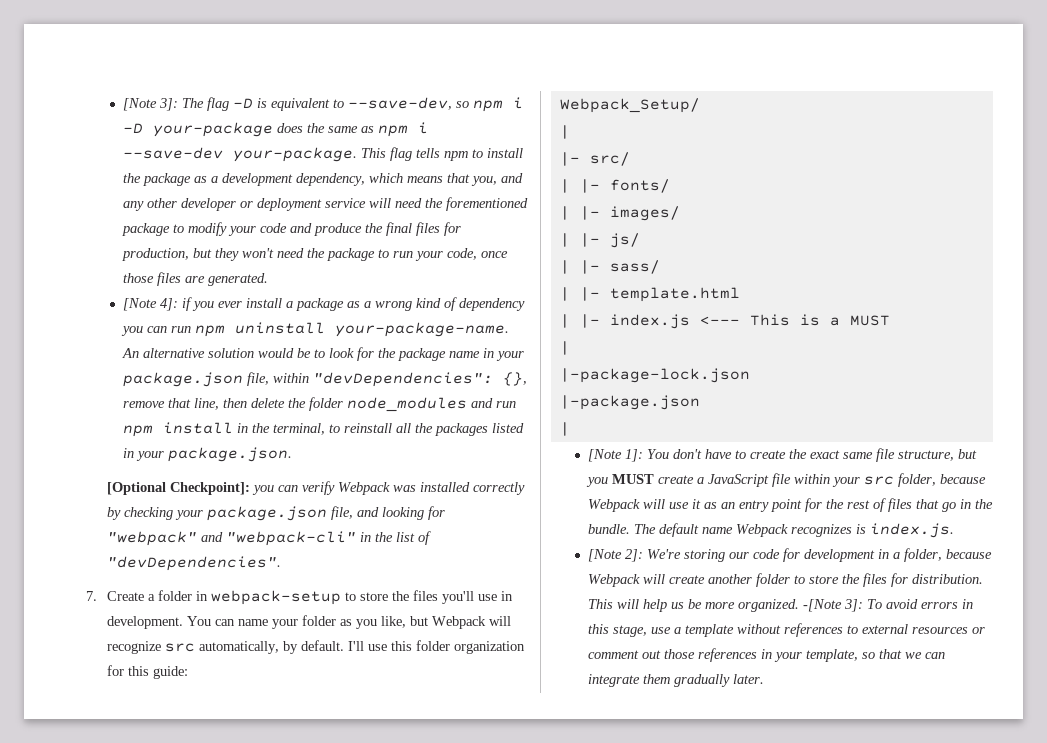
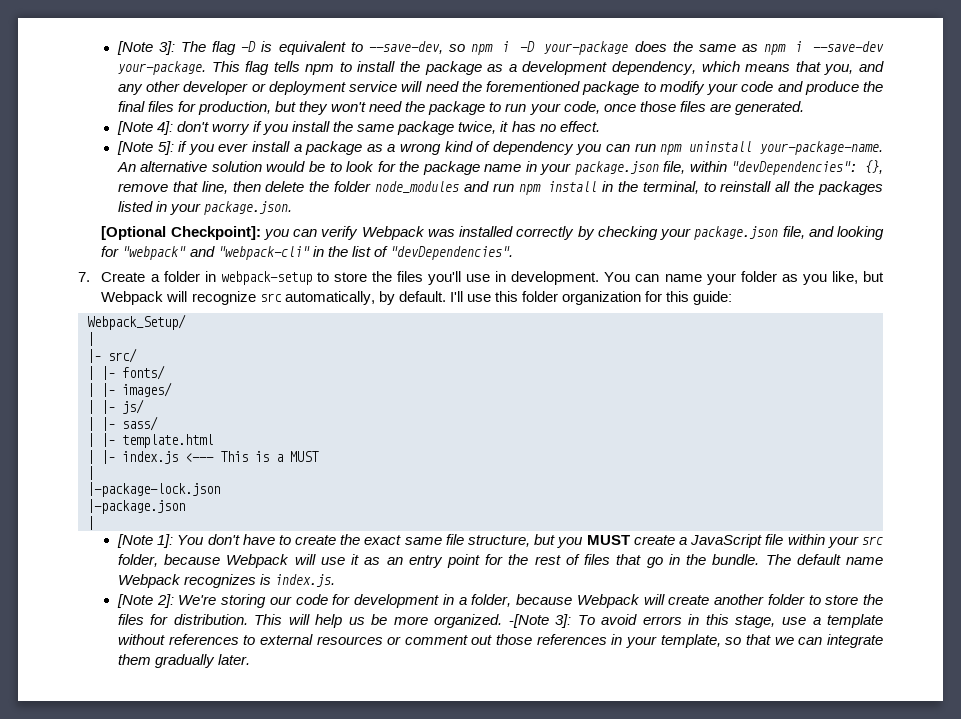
- [Note 4]: if you ever install a package as a wrong kind of dependency you can run npm uninstall your-package-name.
+ [Note 4]: don't worry if you install the same package twice, it has no effect.
+ [Note 5]: if you ever install a package as a wrong kind of dependency you can run npm uninstall your-package-name.

